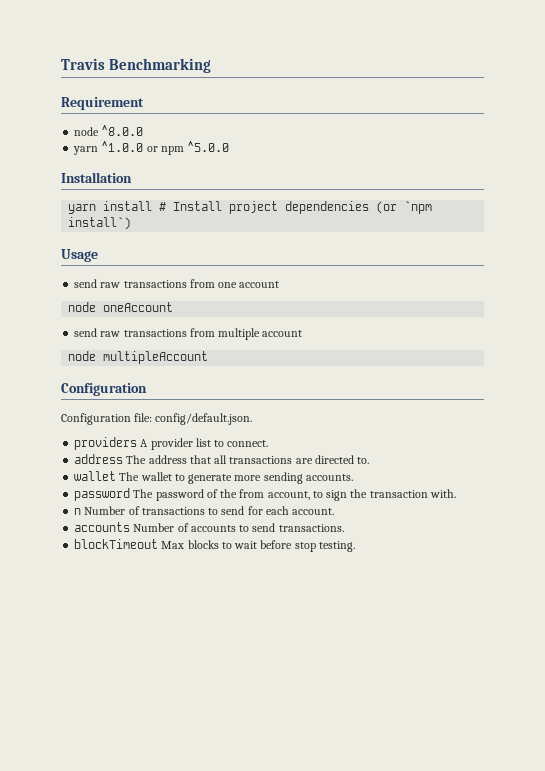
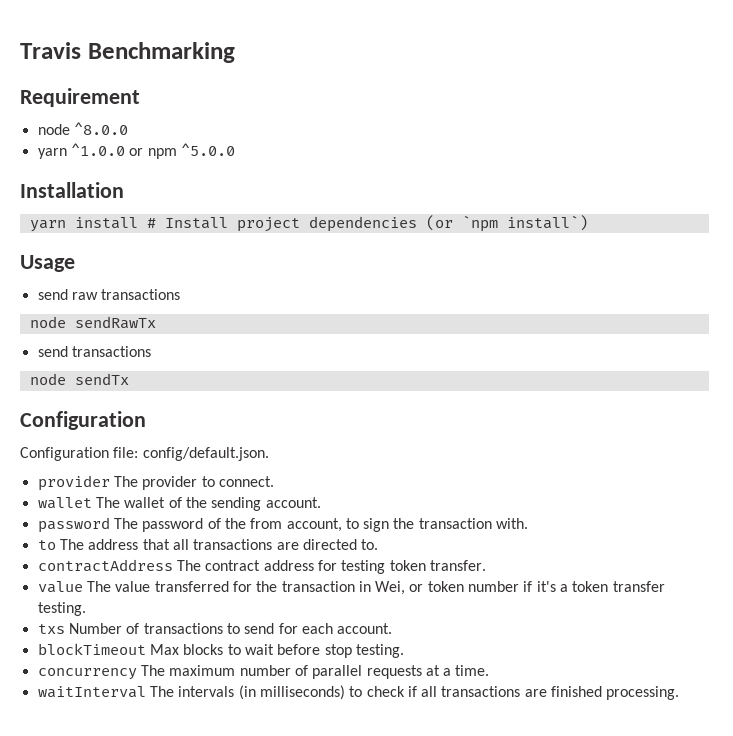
- send raw transactions from one account
- node oneAccount
- send raw transactions from multiple account
- node multipleAccount
+ send raw transactions
+ node sendRawTx
+ send transactions
+ node sendTx
- providers A provider list to connect.
- address The address that all transactions are directed to.
- wallet The wallet to generate more sending accounts.
+ provider The provider to connect.
+ wallet The wallet of the sending account.
- n Number of transactions to send for each account.
+ to The address that all transactions are directed to.
+ contractAddress The contract address for testing token transfer.
+ value The value transferred for the transaction in Wei, or token number if it's a token transfer testing.
+ txs Number of transactions to send for each account.
- accounts Number of accounts to send transactions.
+ concurrency The maximum number of parallel requests at a time.
+ waitInterval The intervals (in milliseconds) to check if all transactions are finished processing.

